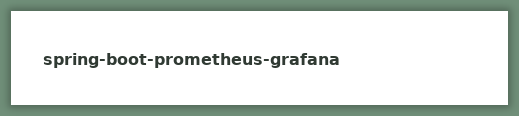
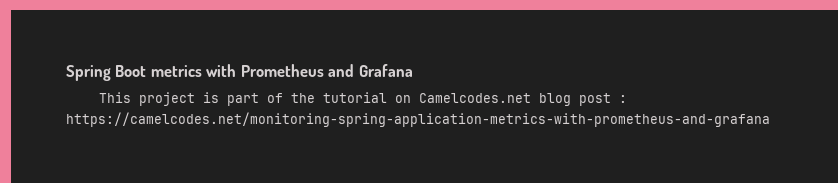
- spring-boot-prometheus-grafana
+ Spring Boot metrics with Prometheus and Grafana
+ This project is part of the tutorial on Camelcodes.net blog post : https://camelcodes.net/monitoring-spring-application-metrics-with-prometheus-and-grafana

